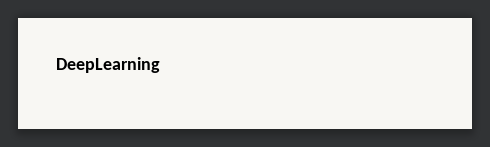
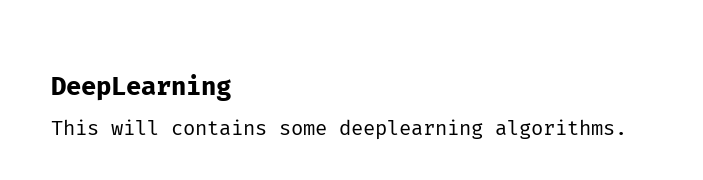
+ This will contains some deeplearning algorithms.

